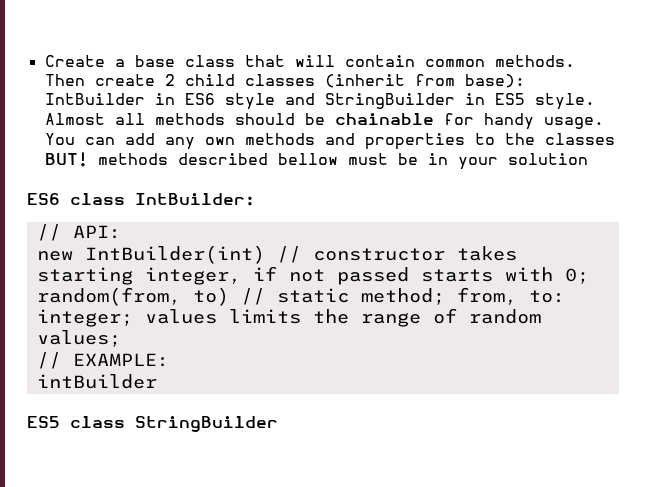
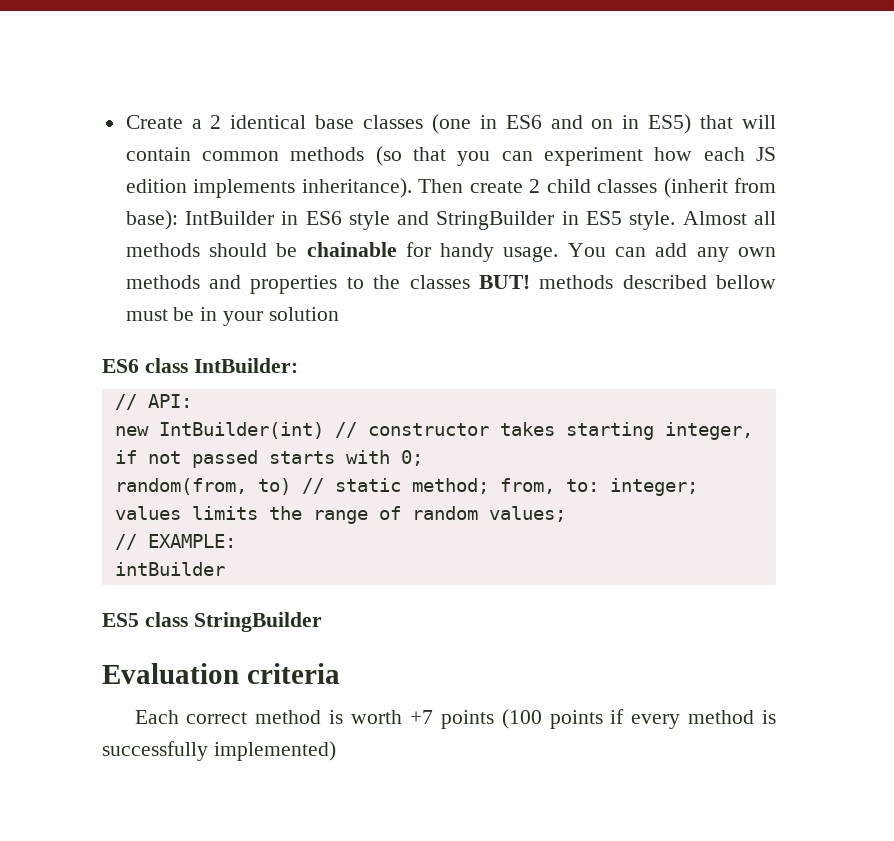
- Create a base class that will contain common methods.
+ Create a 2 identical base classes (one in ES6 and on in ES5) that will contain common methods (so that you can experiment how each JS edition implements inheritance).
+ Evaluation criteria
+ Each correct method is worth +7 points (100 points if every method is successfully implemented)

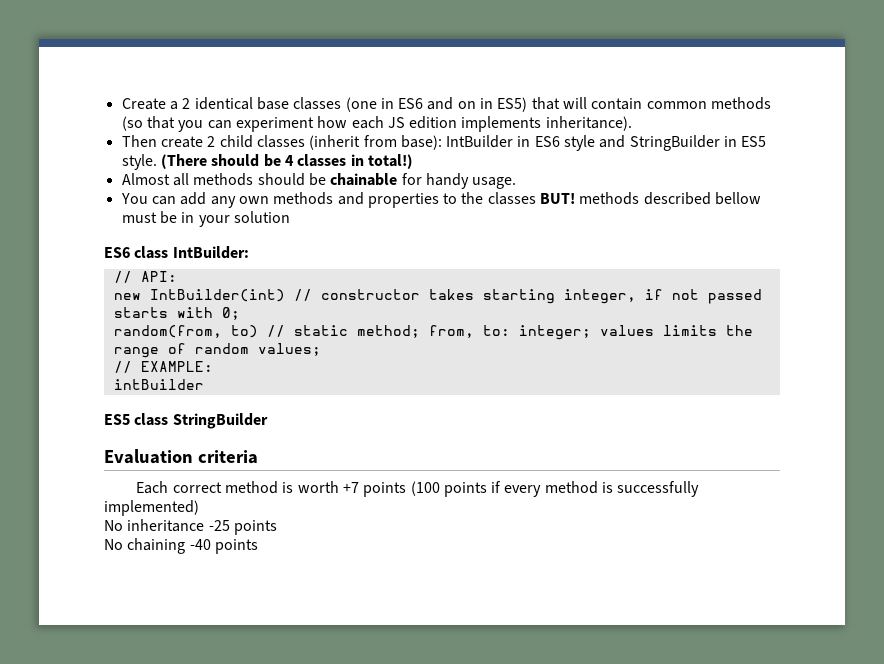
- Create a 2 identical base classes (one in ES6 and on in ES5) that will contain common methods (so that you can experiment how each JS edition implements inheritance). Then create 2 child classes (inherit from base): IntBuilder in ES6 style and StringBuilder in ES5 style. Almost all methods should be chainable for handy usage. You can add any own methods and properties to the classes BUT! methods described bellow must be in your solution
+ Create a 2 identical base classes (one in ES6 and on in ES5) that will contain common methods (so that you can experiment how each JS edition implements inheritance).
+ Then create 2 child classes (inherit from base): IntBuilder in ES6 style and StringBuilder in ES5 style. (There should be 4 classes in total!)
+ Almost all methods should be chainable for handy usage.
+ You can add any own methods and properties to the classes BUT! methods described bellow must be in your solution
+ No inheritance -25 points
+ No chaining -40 points

